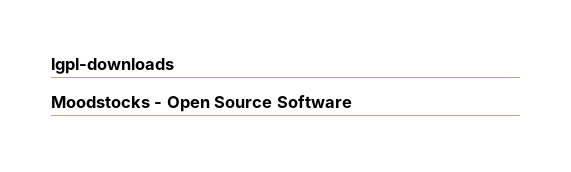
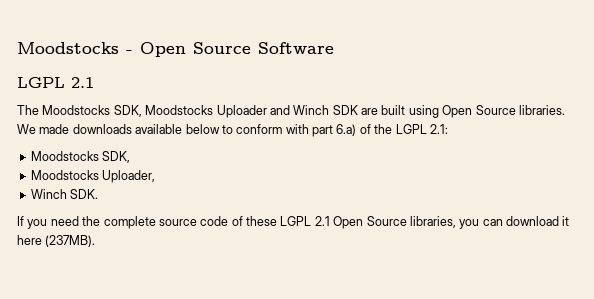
- lgpl-downloads
  Moodstocks - Open Source Software
+ LGPL 2.1
+ The Moodstocks SDK, Moodstocks Uploader and Winch SDK are built using Open Source libraries. We made downloads available below to conform with part 6.a) of the LGPL 2.1:
+ Moodstocks SDK,
+ Moodstocks Uploader,
+ Winch SDK.
+ If you need the complete source code of these LGPL 2.1 Open Source libraries, you can download it here (237MB).

